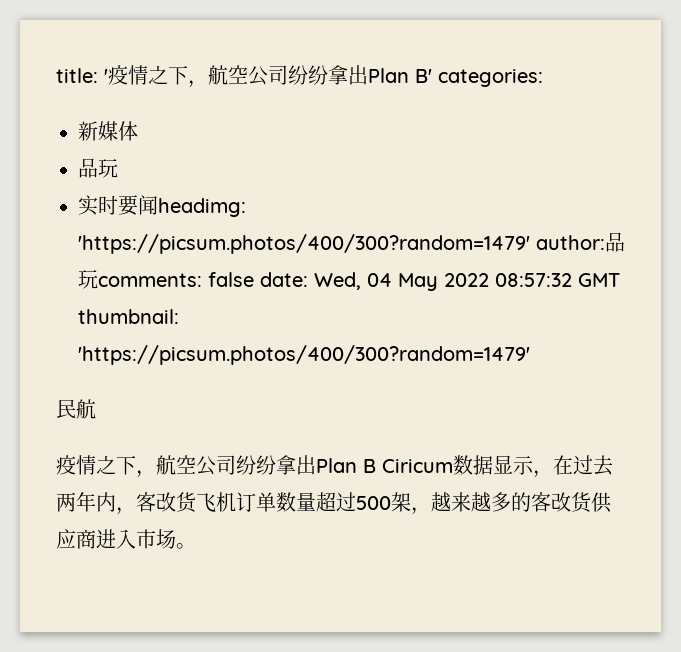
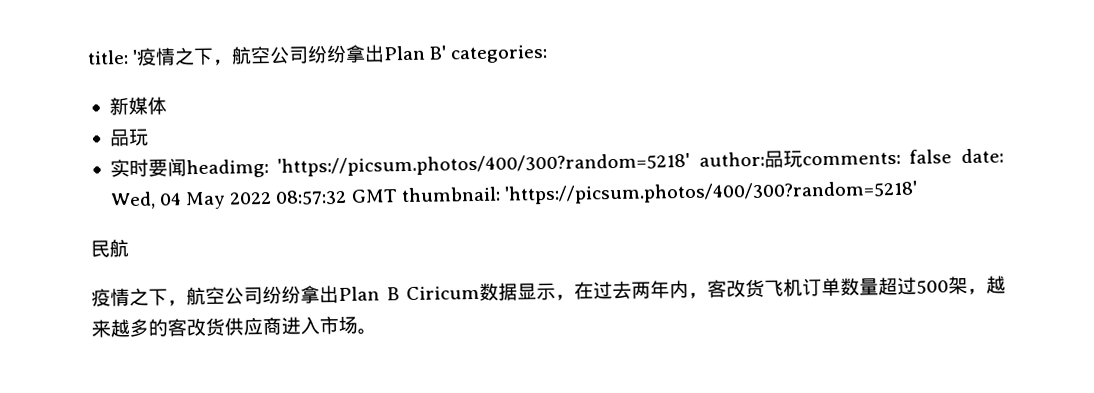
- 实时要闻headimg: 'https://picsum.photos/400/300?random=1479' author:品玩comments: false date: Wed, 04 May 2022 08:57:32 GMT thumbnail: 'https://picsum.photos/400/300?random=1479'
+ 实时要闻headimg: 'https://picsum.photos/400/300?random=5218' author:品玩comments: false date: Wed, 04 May 2022 08:57:32 GMT thumbnail: 'https://picsum.photos/400/300?random=5218'

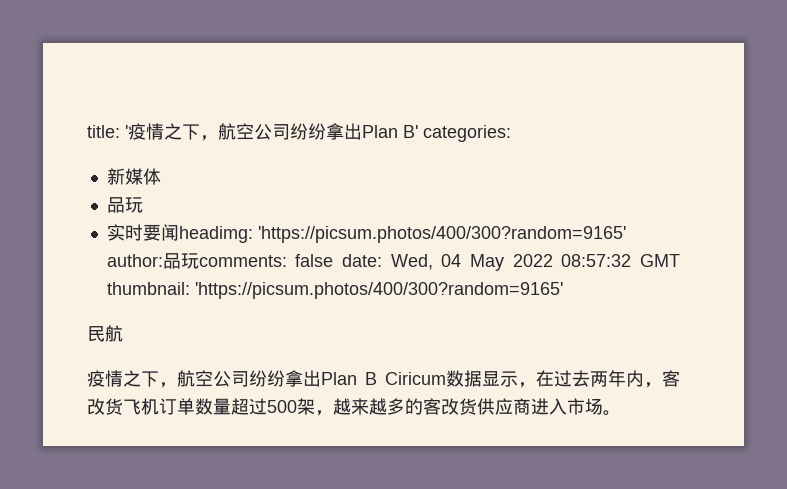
- 实时要闻headimg: 'https://picsum.photos/400/300?random=5218' author:品玩comments: false date: Wed, 04 May 2022 08:57:32 GMT thumbnail: 'https://picsum.photos/400/300?random=5218'
+ 实时要闻headimg: 'https://picsum.photos/400/300?random=9165' author:品玩comments: false date: Wed, 04 May 2022 08:57:32 GMT thumbnail: 'https://picsum.photos/400/300?random=9165'

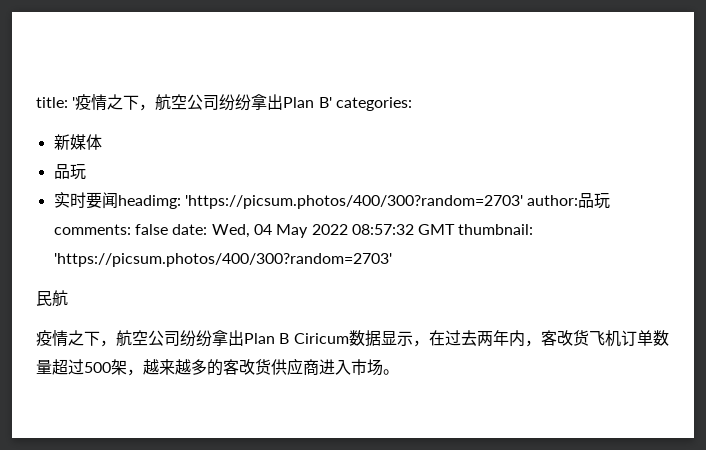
- 实时要闻headimg: 'https://picsum.photos/400/300?random=9165' author:品玩comments: false date: Wed, 04 May 2022 08:57:32 GMT thumbnail: 'https://picsum.photos/400/300?random=9165'
+ 实时要闻headimg: 'https://picsum.photos/400/300?random=2703' author:品玩comments: false date: Wed, 04 May 2022 08:57:32 GMT thumbnail: 'https://picsum.photos/400/300?random=2703'

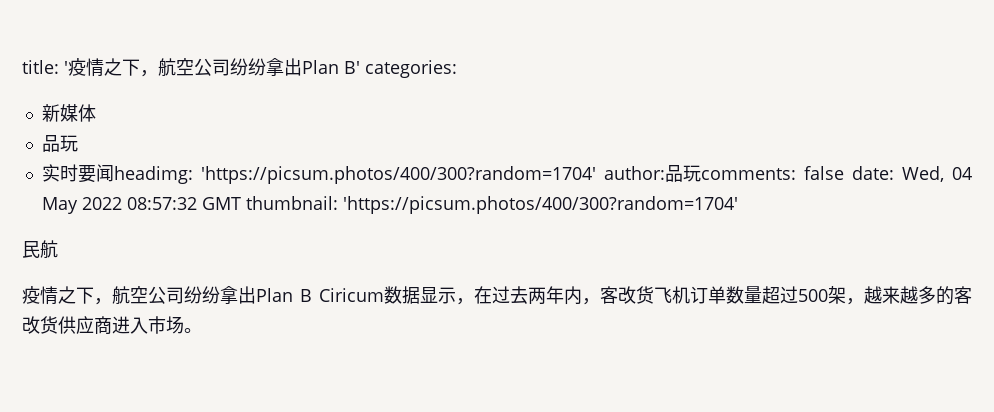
- 实时要闻headimg: 'https://picsum.photos/400/300?random=2703' author:品玩comments: false date: Wed, 04 May 2022 08:57:32 GMT thumbnail: 'https://picsum.photos/400/300?random=2703'
+ 实时要闻headimg: 'https://picsum.photos/400/300?random=1704' author:品玩comments: false date: Wed, 04 May 2022 08:57:32 GMT thumbnail: 'https://picsum.photos/400/300?random=1704'

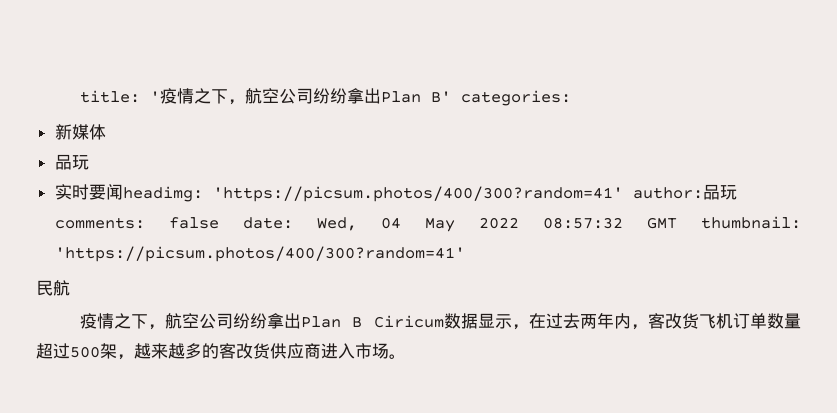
- 实时要闻headimg: 'https://picsum.photos/400/300?random=1704' author:品玩comments: false date: Wed, 04 May 2022 08:57:32 GMT thumbnail: 'https://picsum.photos/400/300?random=1704'
+ 实时要闻headimg: 'https://picsum.photos/400/300?random=41' author:品玩comments: false date: Wed, 04 May 2022 08:57:32 GMT thumbnail: 'https://picsum.photos/400/300?random=41'

